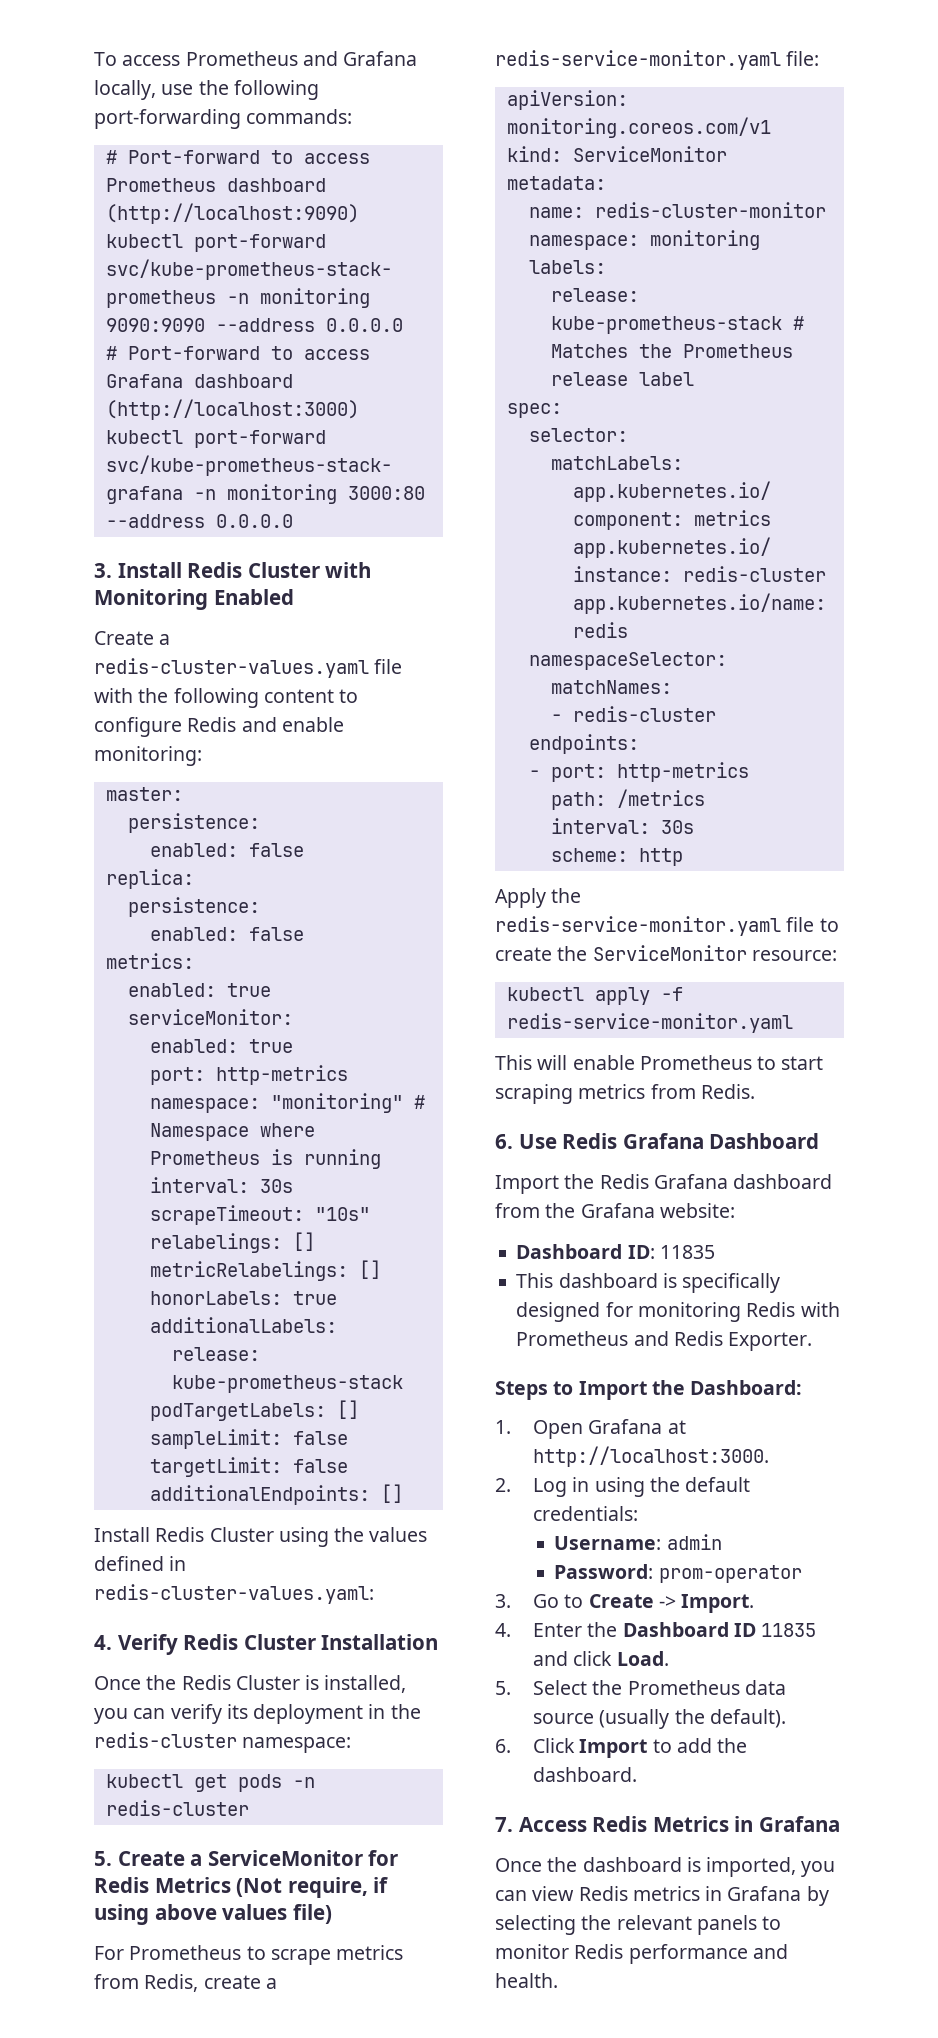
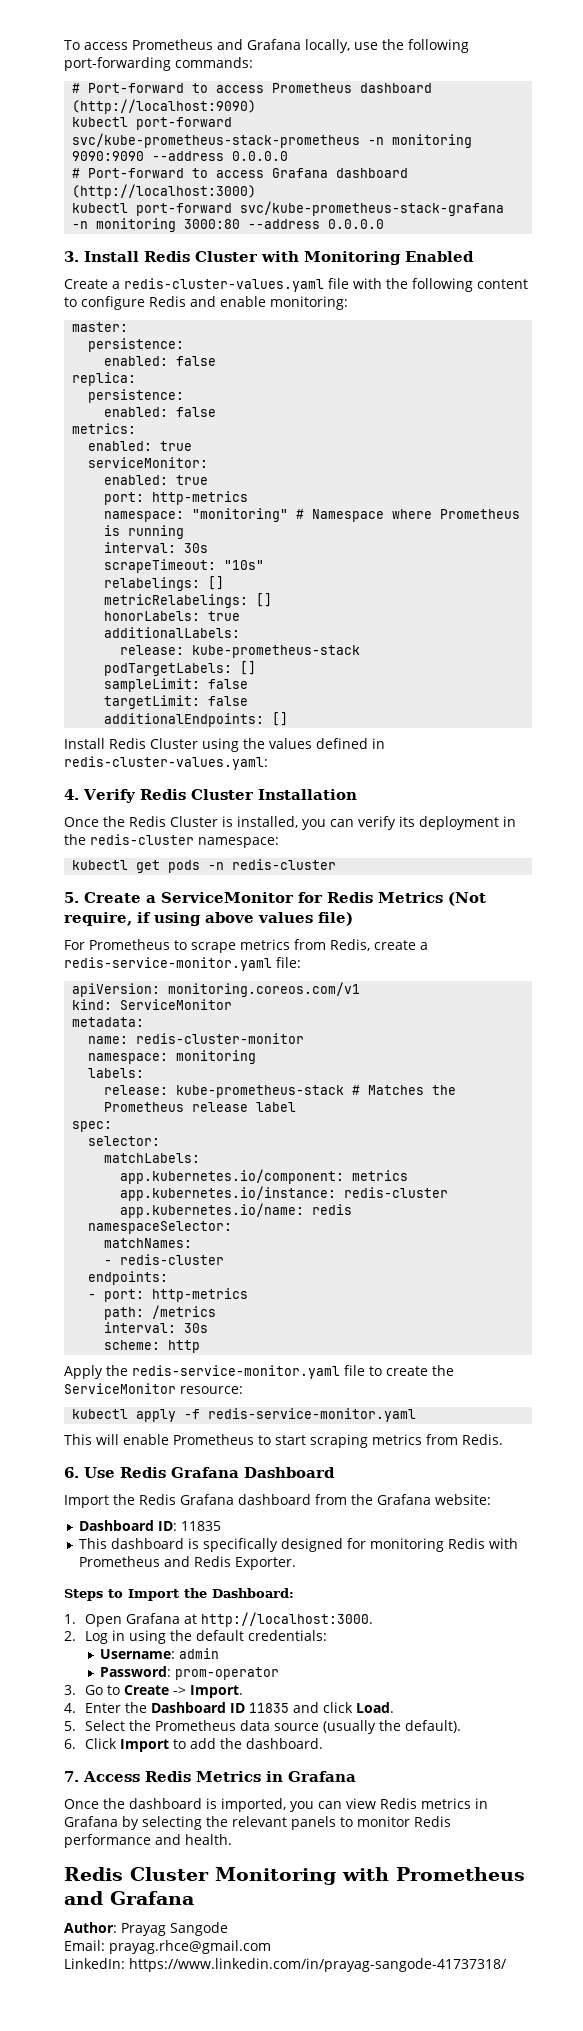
+ Redis Cluster Monitoring with Prometheus and Grafana
+ Author: Prayag Sangode
+ Email: prayag.rhce@gmail.com
+ LinkedIn: https://www.linkedin.com/in/prayag-sangode-41737318/

